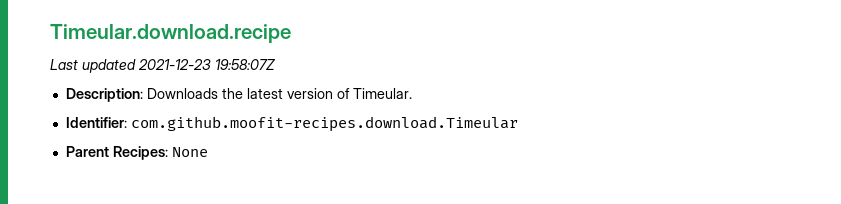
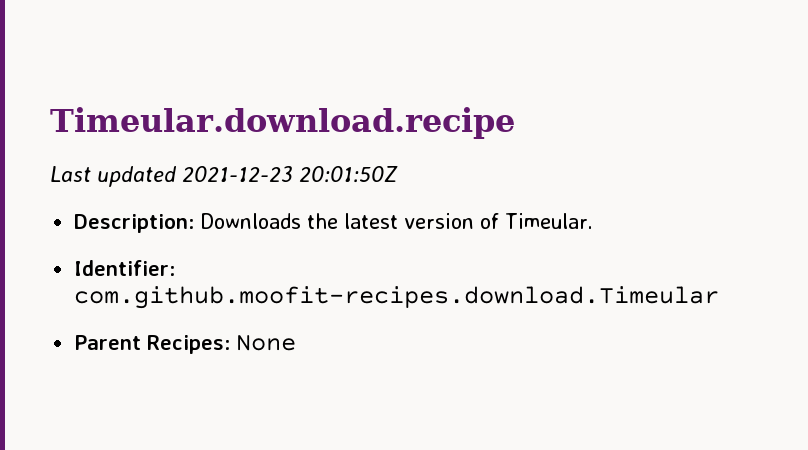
- Last updated 2021-12-23 19:58:07Z
+ Last updated 2021-12-23 20:01:50Z

